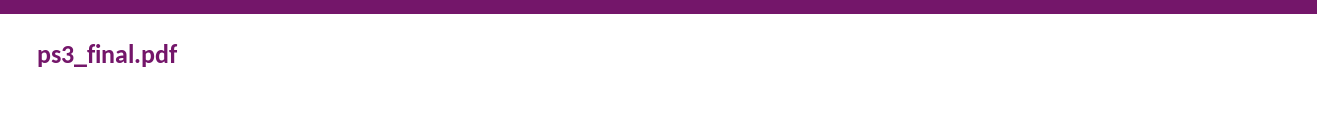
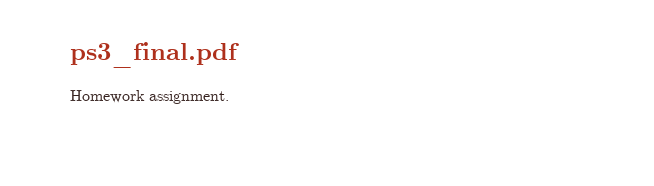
+ Homework assignment.

